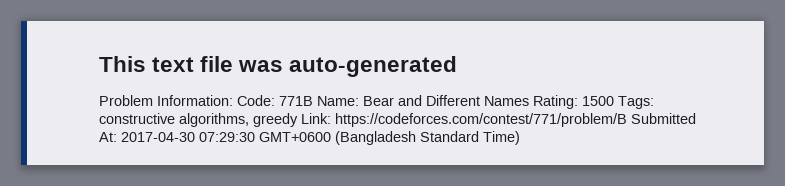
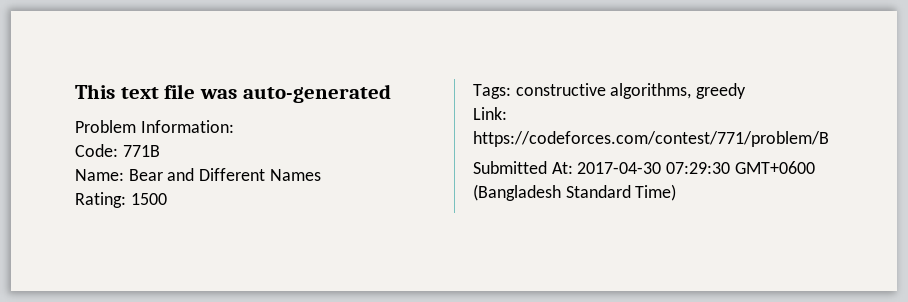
- Problem Information: Code: 771B Name: Bear and Different Names Rating: 1500 Tags: constructive algorithms, greedy Link: https://codeforces.com/contest/771/problem/B Submitted At: 2017-04-30 07:29:30 GMT+0600 (Bangladesh Standard Time)
+ Problem Information:
+ Code: 771B
+ Name: Bear and Different Names
+ Rating: 1500
+ Tags: constructive algorithms, greedy
+ Link: https://codeforces.com/contest/771/problem/B
+ Submitted At: 2017-04-30 07:29:30 GMT+0600 (Bangladesh Standard Time)

